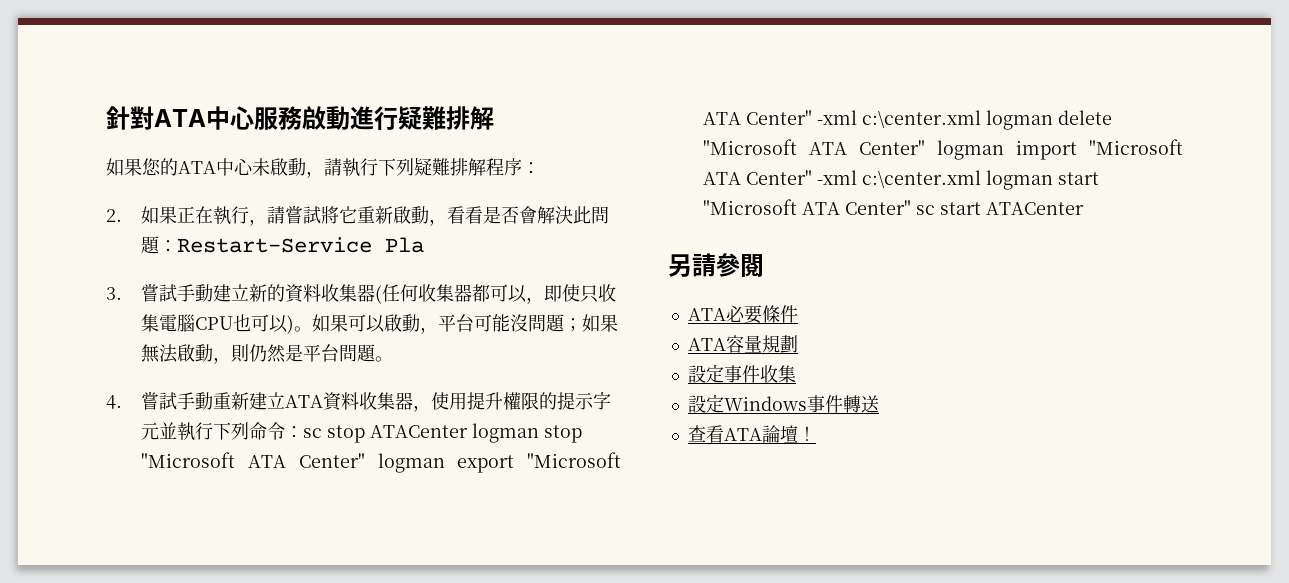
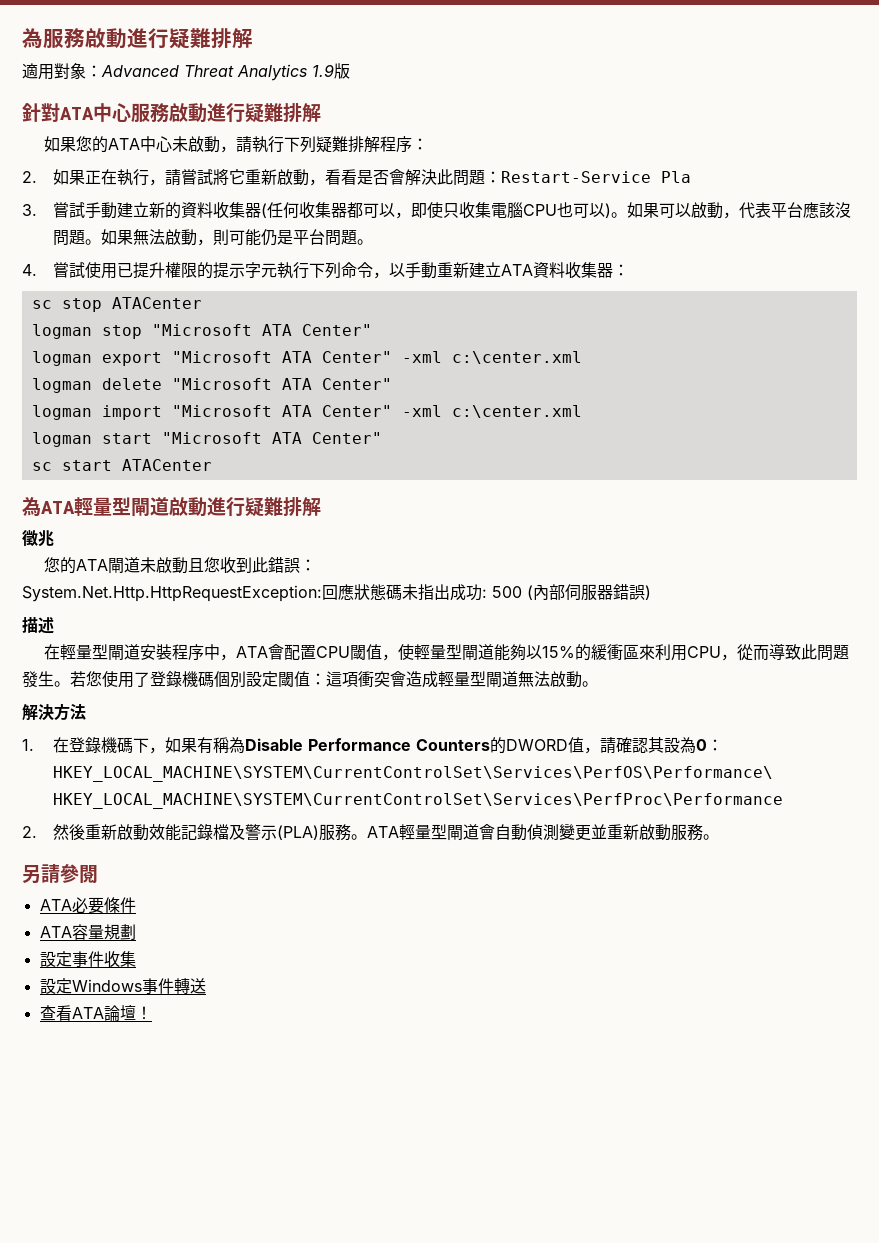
+ 為服務啟動進行疑難排解
+ 適用對象：Advanced Threat Analytics 1.9版
- 如果可以啟動，平台可能沒問題；如果無法啟動，則仍然是平台問題。
+ 如果可以啟動，代表平台應該沒問題。如果無法啟動，則可能仍是平台問題。
- 4.嘗試手動重新建立ATA資料收集器，使用提升權限的提示字元並執行下列命令：sc stop ATACenter logman stop "Microsoft ATA Center" logman export "Microsoft ATA Center" -xml c:\center.xml logman delete "Microsoft ATA Center" logman import "Microsoft ATA Center" -xml c:\center.xml logman start "Microsoft ATA Center" sc start ATACenter
+ 4.嘗試使用已提升權限的提示字元執行下列命令，以手動重新建立ATA資料收集器：
+ sc stop ATACenter
+ logman stop "Microsoft ATA Center"
+ logman export "Microsoft ATA Center" -xml c:\center.xml
+ logman delete "Microsoft ATA Center"
+ logman import "Microsoft ATA Center" -xml c:\center.xml
+ logman start "Microsoft ATA Center"
+ sc start ATACenter
+ 為ATA輕量型閘道啟動進行疑難排解
+ 徵兆
+ 您的ATA閘道未啟動且您收到此錯誤：
+ System.Net.Http.HttpRequestException:回應狀態碼未指出成功: 500 (內部伺服器錯誤)
+ 描述
+ 在輕量型閘道安裝程序中，ATA會配置CPU閾值，使輕量型閘道能夠以15%的緩衝區來利用CPU，從而導致此問題發生。若您使用了登錄機碼個別設定閾值：這項衝突會造成輕量型閘道無法啟動。
+ 解決方法
+ 1.在登錄機碼下，如果有稱為Disable Performance Counters的DWORD值，請確認其設為0：HKEY_LOCAL_MACHINE\SYSTEM\CurrentControlSet\Services\PerfOS\Performance\ HKEY_LOCAL_MACHINE\SYSTEM\CurrentControlSet\Services\PerfProc\Performance
+ 2.然後重新啟動效能記錄檔及警示(PLA)服務。ATA輕量型閘道會自動偵測變更並重新啟動服務。

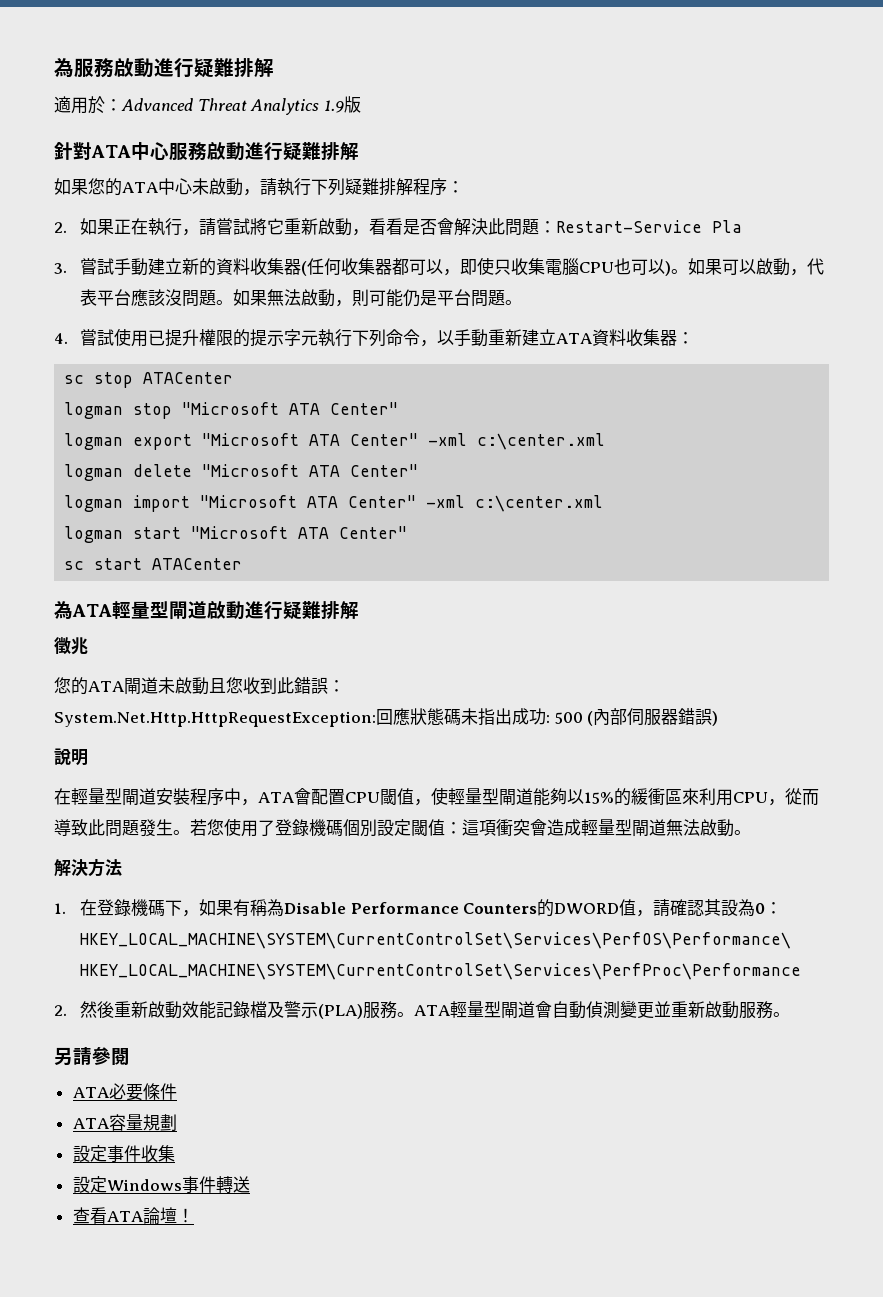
- 適用對象：Advanced Threat Analytics 1.9版
+ 適用於：Advanced Threat Analytics 1.9版
- 描述
+ 說明

